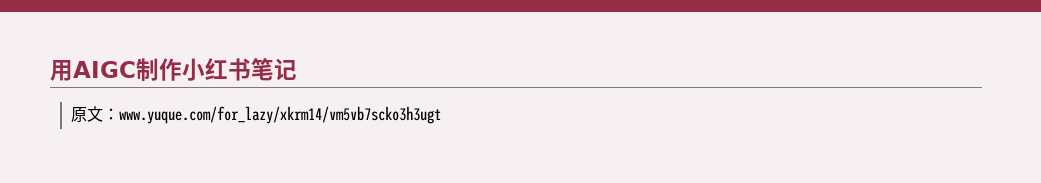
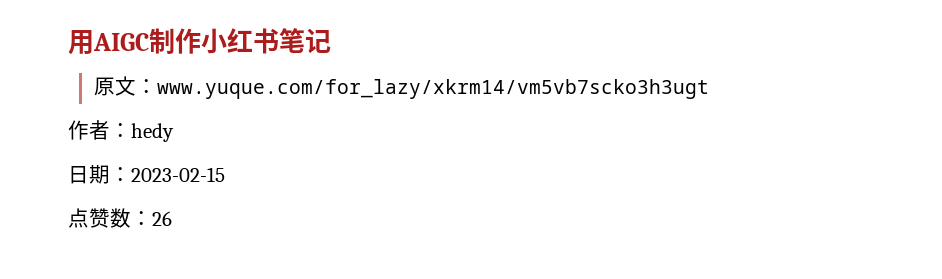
+ 作者：hedy
+ 日期：2023-02-15
+ 点赞数：26

